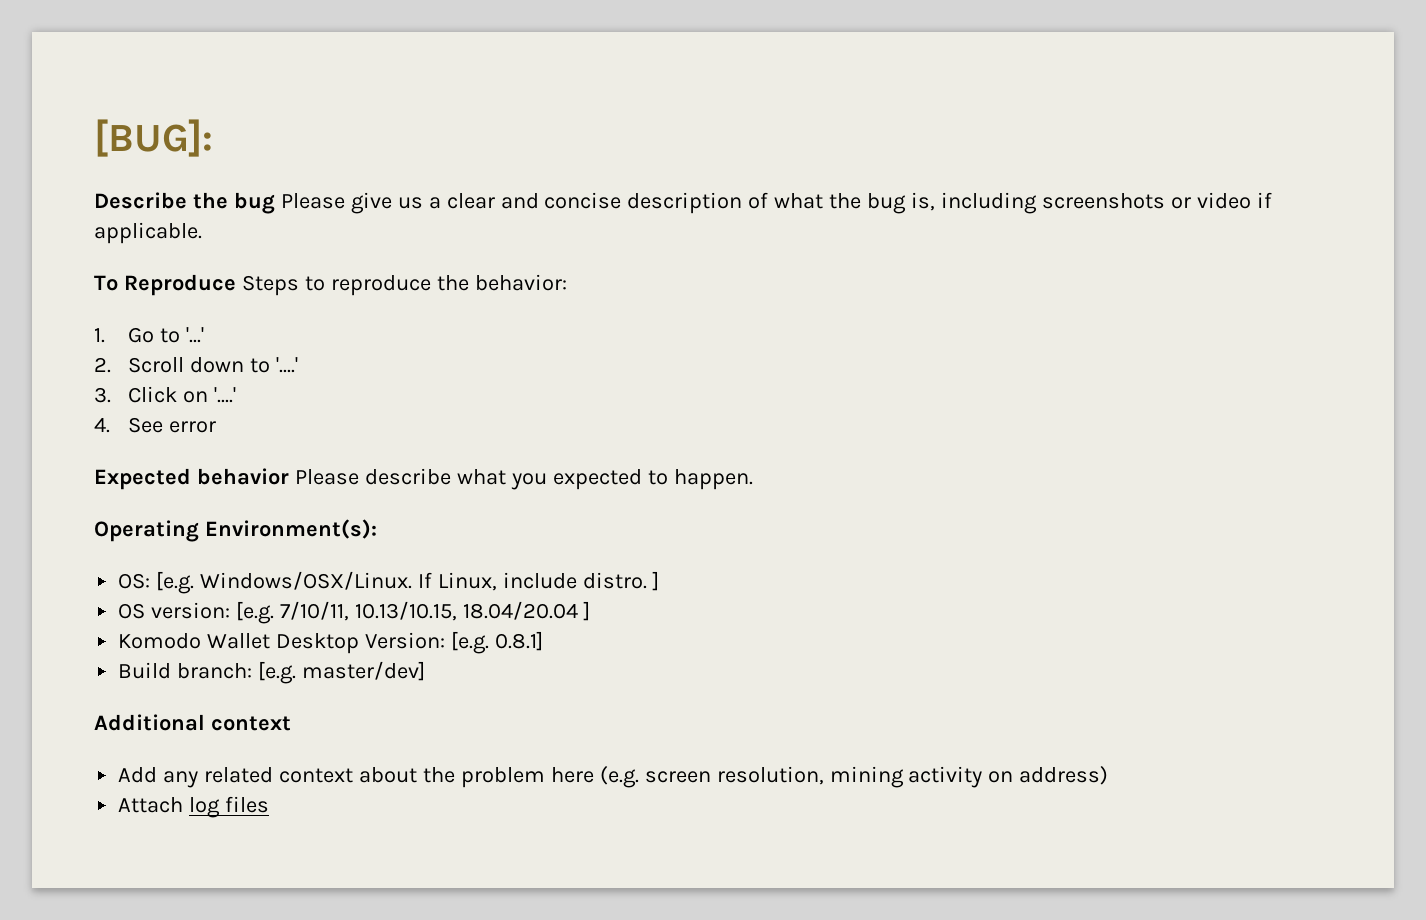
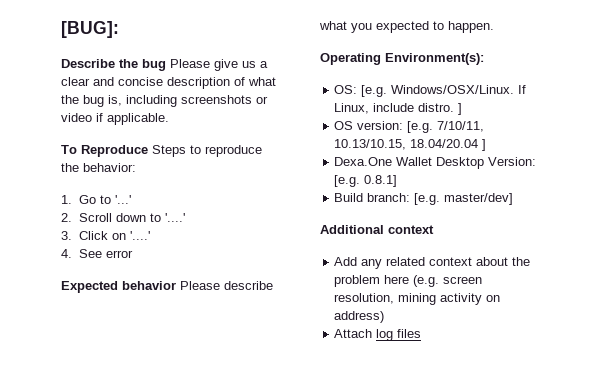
- Komodo Wallet Desktop Version: [e.g. 0.8.1]
+ Dexa.One Wallet Desktop Version: [e.g. 0.8.1]

